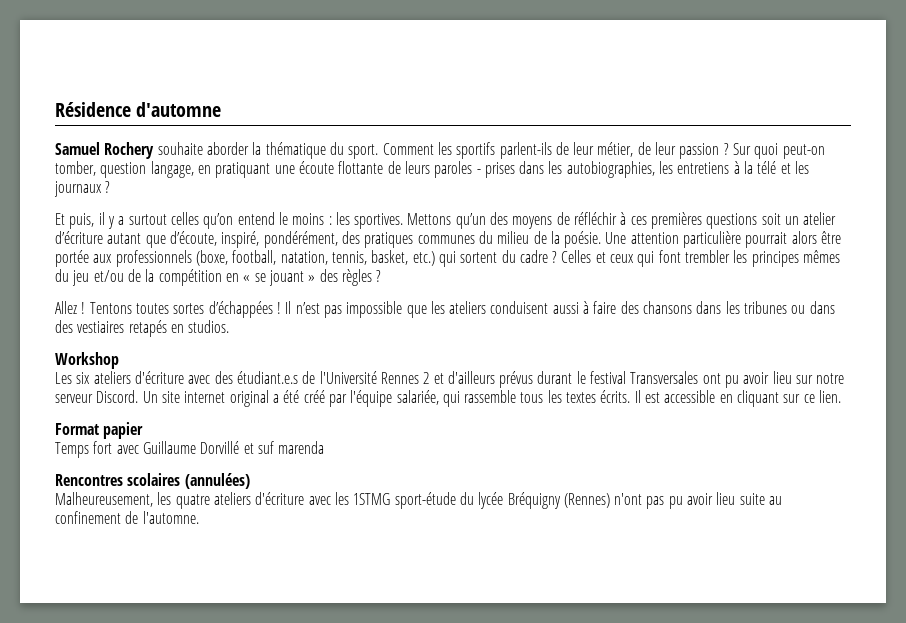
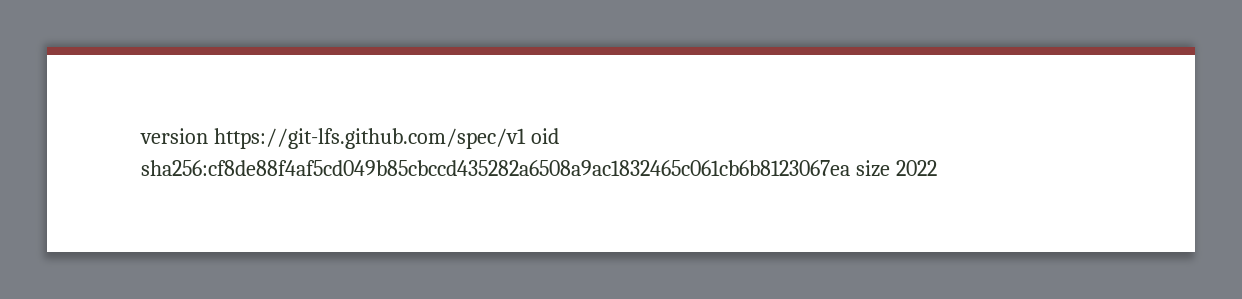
- Résidence d'automne
- Samuel Rochery souhaite aborder la thématique du sport. Comment les sportifs parlent-ils de leur métier, de leur passion ? Sur quoi peut-on tomber, question langage, en pratiquant une écoute flottante de leurs paroles - prises dans les autobiographies, les entretiens à la télé et les journaux ?
- Et puis, il y a surtout celles qu’on entend le moins : les sportives. Mettons qu’un des moyens de réfléchir à ces premières questions soit un atelier d’écriture autant que d’écoute, inspiré, pondérément, des pratiques communes du milieu de la poésie. Une attention particulière pourrait alors être portée aux professionnels (boxe, football, natation, tennis, basket, etc.) qui sortent du cadre ? Celles et ceux qui font trembler les principes mêmes du jeu et/ou de la compétition en « se jouant » des règles ?
- Allez ! Tentons toutes sortes d’échappées ! Il n’est pas impossible que les ateliers conduisent aussi à faire des chansons dans les tribunes ou dans des vestiaires retapés en studios.
- Workshop
- Les six ateliers d'écriture avec des étudiant.e.s de l'Université Rennes 2 et d'ailleurs prévus durant le festival Transversales ont pu avoir lieu sur notre serveur Discord. Un site internet original a été créé par l'équipe salariée, qui rassemble tous les textes écrits. Il est accessible en cliquant sur ce lien.
- Format papier
- Temps fort avec Guillaume Dorvillé et suf marenda
- Rencontres scolaires (annulées)
- Malheureusement, les quatre ateliers d'écriture avec les 1STMG sport-étude du lycée Bréquigny (Rennes) n'ont pas pu avoir lieu suite au confinement de l'automne.
+ version https://git-lfs.github.com/spec/v1 oid sha256:cf8de88f4af5cd049b85cbccd435282a6508a9ac1832465c061cb6b8123067ea size 2022

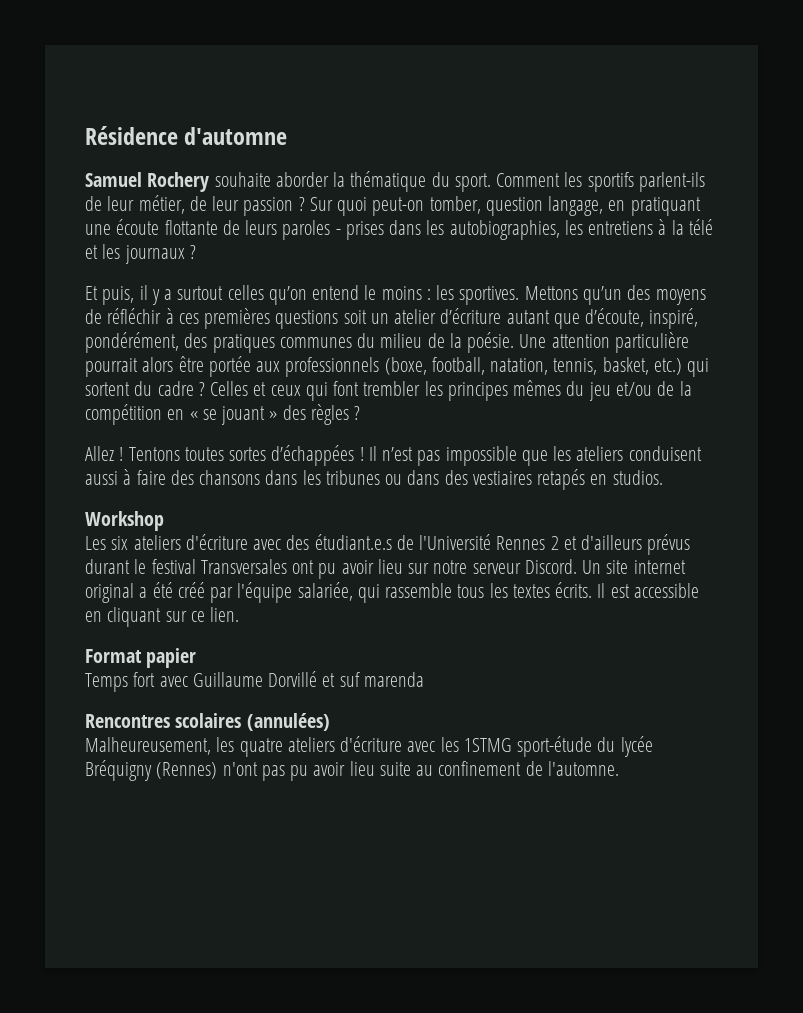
- version https://git-lfs.github.com/spec/v1 oid sha256:cf8de88f4af5cd049b85cbccd435282a6508a9ac1832465c061cb6b8123067ea size 2022
+ Résidence d'automne
+ Samuel Rochery souhaite aborder la thématique du sport. Comment les sportifs parlent-ils de leur métier, de leur passion ? Sur quoi peut-on tomber, question langage, en pratiquant une écoute flottante de leurs paroles - prises dans les autobiographies, les entretiens à la télé et les journaux ?
+ Et puis, il y a surtout celles qu’on entend le moins : les sportives. Mettons qu’un des moyens de réfléchir à ces premières questions soit un atelier d’écriture autant que d’écoute, inspiré, pondérément, des pratiques communes du milieu de la poésie. Une attention particulière pourrait alors être portée aux professionnels (boxe, football, natation, tennis, basket, etc.) qui sortent du cadre ? Celles et ceux qui font trembler les principes mêmes du jeu et/ou de la compétition en « se jouant » des règles ?
+ Allez ! Tentons toutes sortes d’échappées ! Il n’est pas impossible que les ateliers conduisent aussi à faire des chansons dans les tribunes ou dans des vestiaires retapés en studios.
+ Workshop
+ Les six ateliers d'écriture avec des étudiant.e.s de l'Université Rennes 2 et d'ailleurs prévus durant le festival Transversales ont pu avoir lieu sur notre serveur Discord. Un site internet original a été créé par l'équipe salariée, qui rassemble tous les textes écrits. Il est accessible en cliquant sur ce lien.
+ Format papier
+ Temps fort avec Guillaume Dorvillé et suf marenda
+ Rencontres scolaires (annulées)
+ Malheureusement, les quatre ateliers d'écriture avec les 1STMG sport-étude du lycée Bréquigny (Rennes) n'ont pas pu avoir lieu suite au confinement de l'automne.

